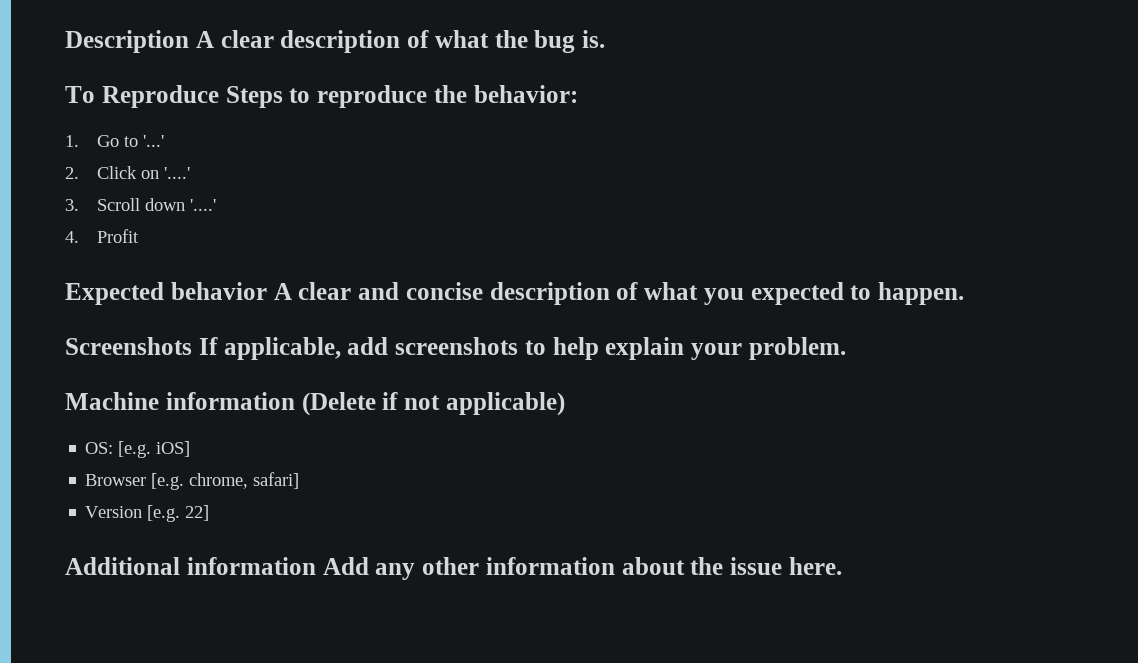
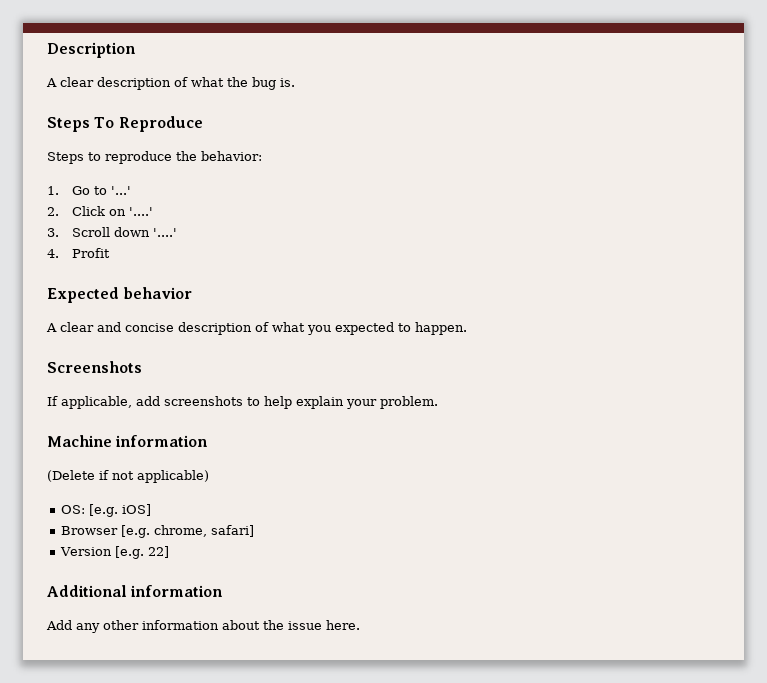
- Description A clear description of what the bug is.
+ Description
+ A clear description of what the bug is.
- To Reproduce Steps to reproduce the behavior:
+ Steps To Reproduce
+ Steps to reproduce the behavior:
- Expected behavior A clear and concise description of what you expected to happen.
+ Expected behavior
+ A clear and concise description of what you expected to happen.
- Screenshots If applicable, add screenshots to help explain your problem.
+ Screenshots
+ If applicable, add screenshots to help explain your problem.
- Machine information (Delete if not applicable)
+ Machine information
+ (Delete if not applicable)
- Additional information Add any other information about the issue here.
+ Additional information
+ Add any other information about the issue here.

